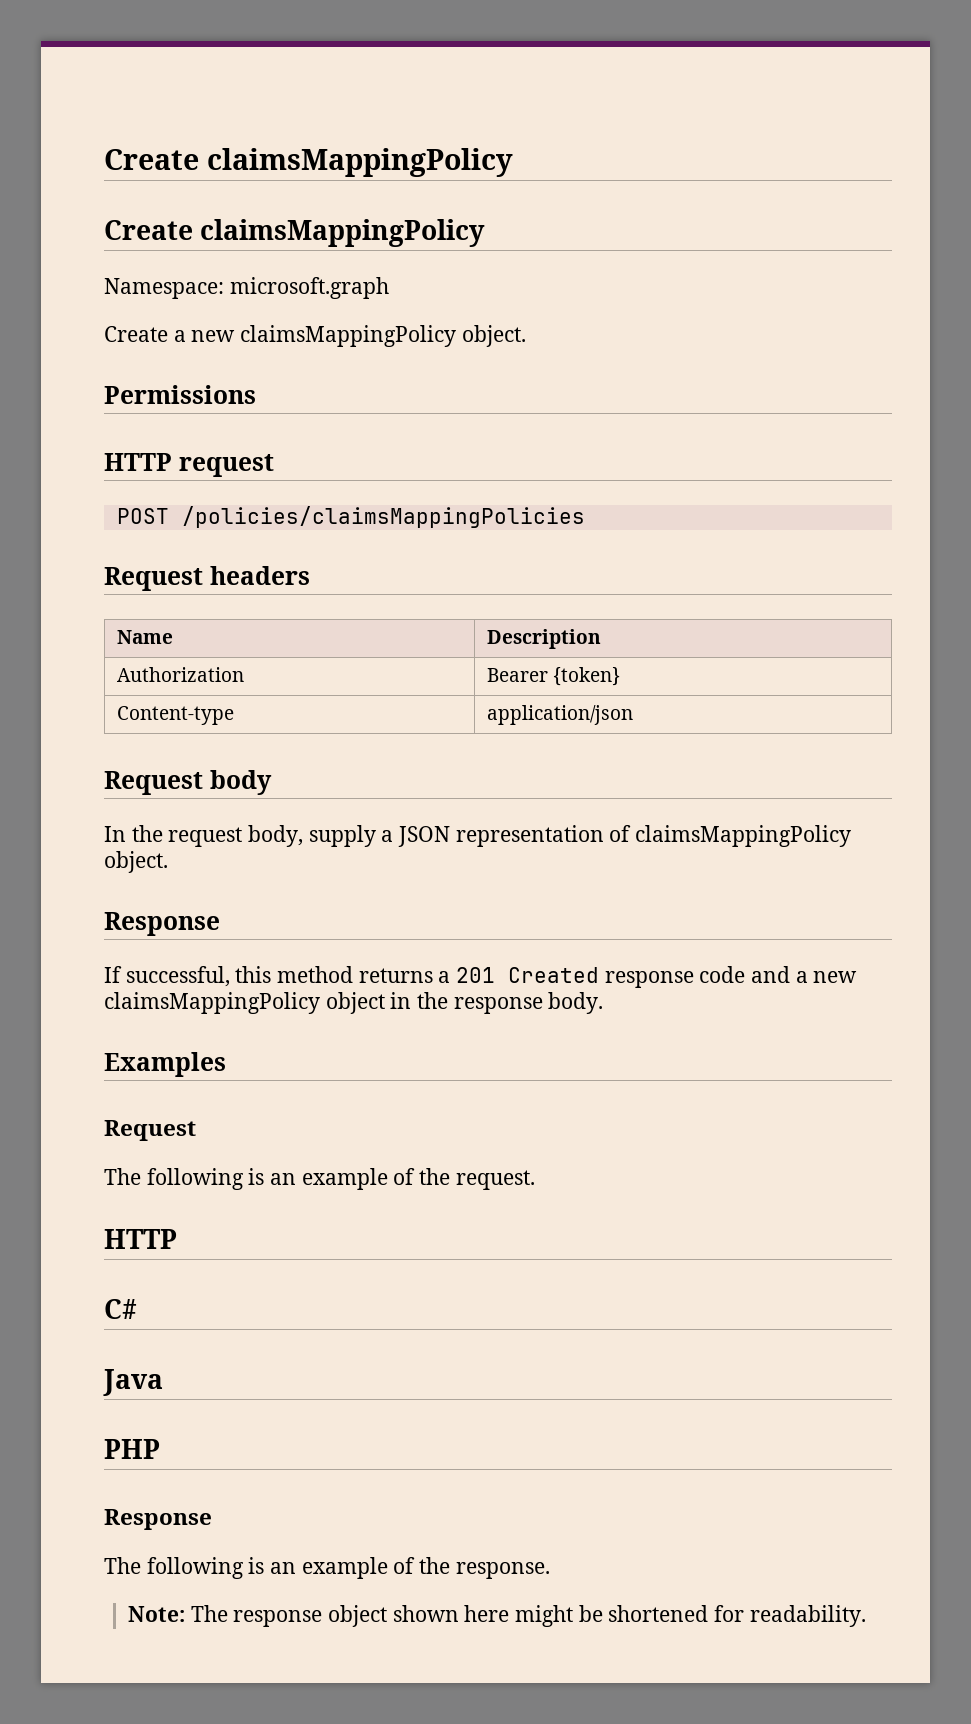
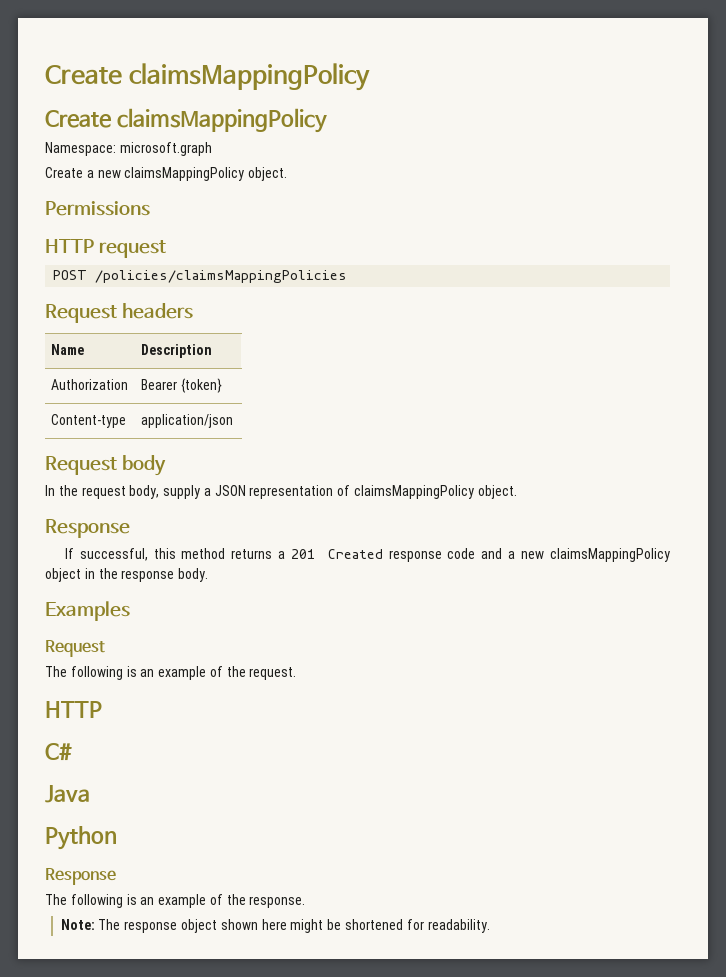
- PHP
+ Python

